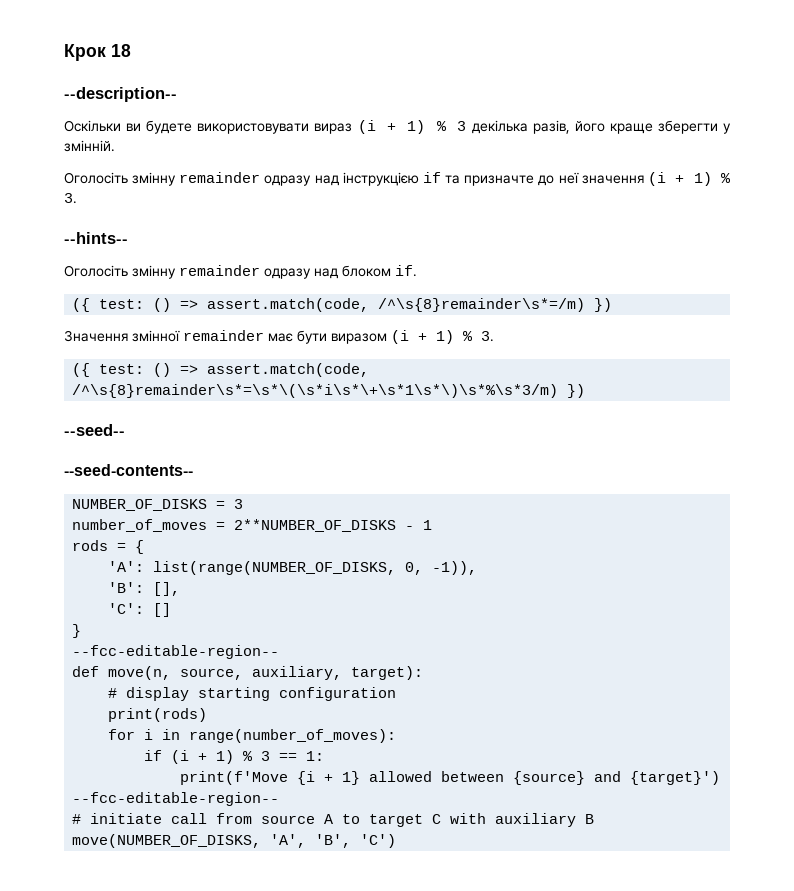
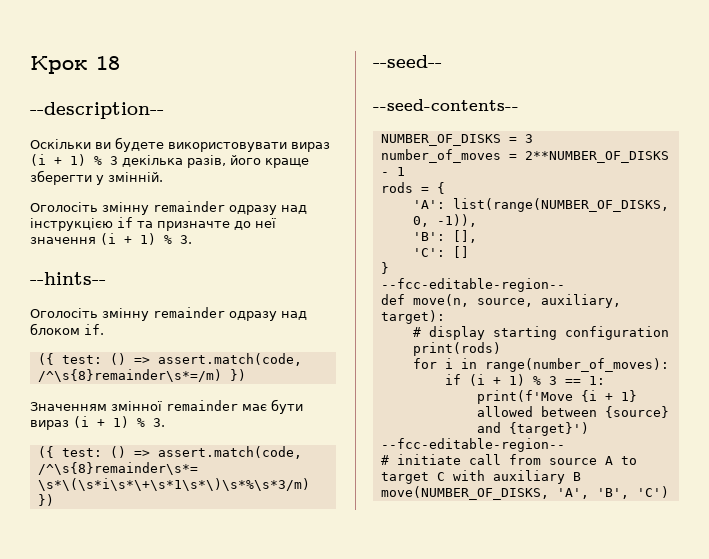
- Значення змінної remainder має бути виразом (i + 1) % 3.
+ Значенням змінної remainder має бути вираз (i + 1) % 3.

